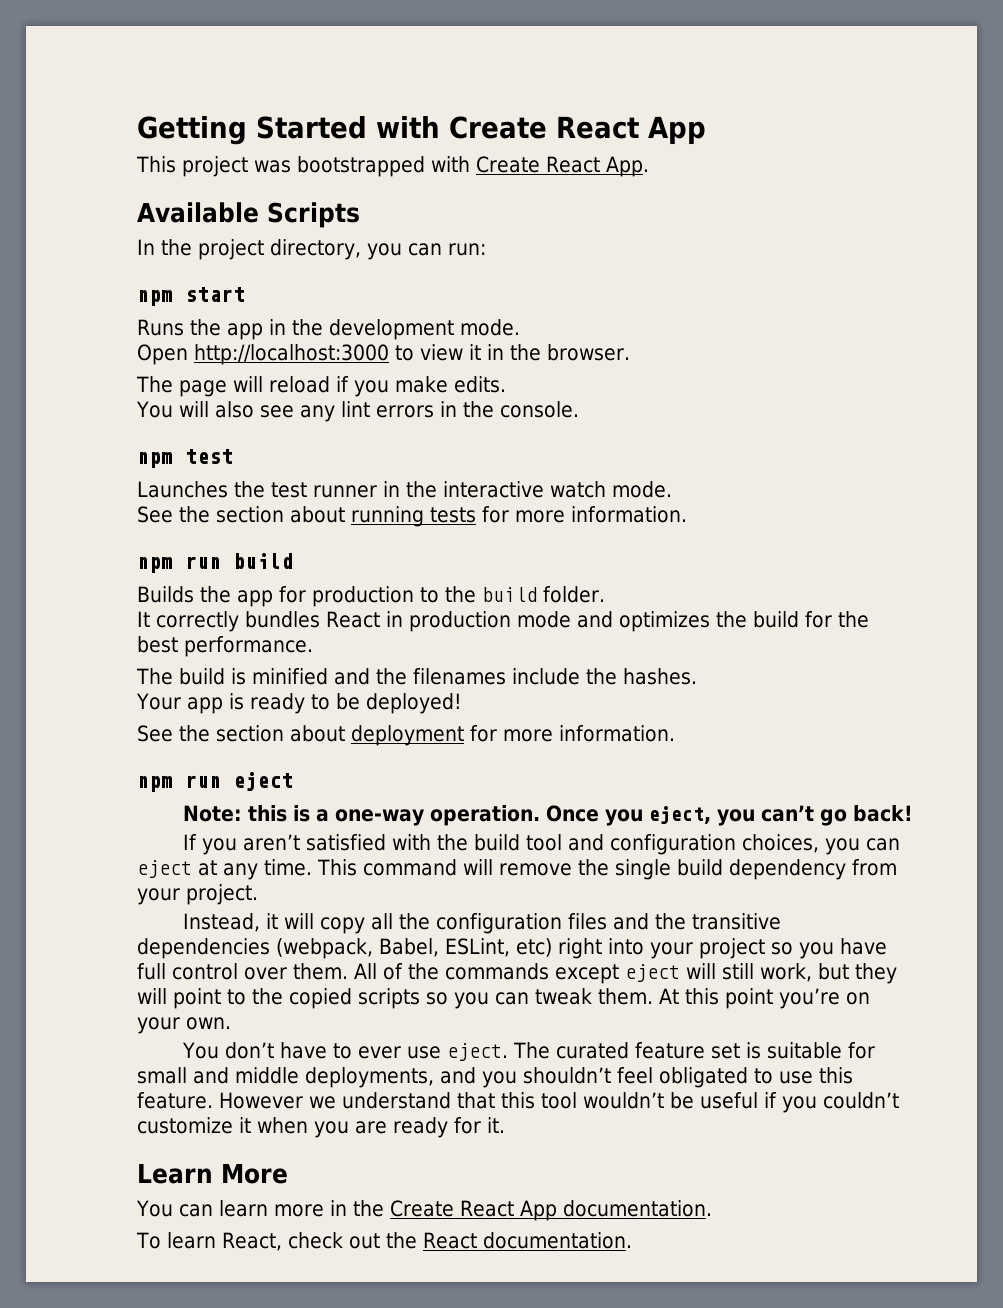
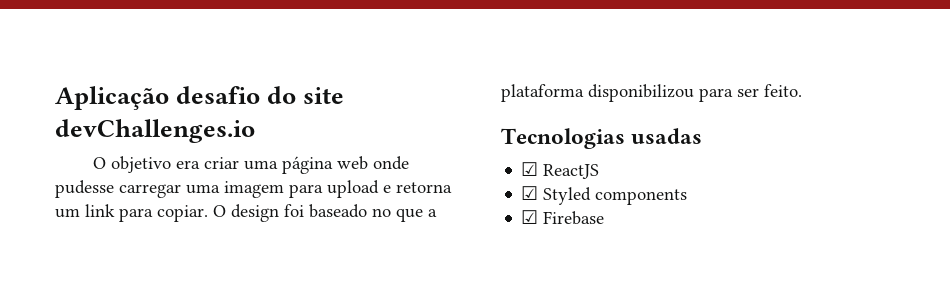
- Getting Started with Create React App
- This project was bootstrapped with Create React App.
- Available Scripts
- In the project directory, you can run:
- npm start
- Runs the app in the development mode.
- Open http://localhost:3000 to view it in the browser.
- The page will reload if you make edits.
- You will also see any lint errors in the console.
- npm test
- Launches the test runner in the interactive watch mode.
- See the section about running tests for more information.
- npm run build
- Builds the app for production to the build folder.
- It correctly bundles React in production mode and optimizes the build for the best performance.
- The build is minified and the filenames include the hashes.
- Your app is ready to be deployed!
- See the section about deployment for more information.
- npm run eject
- Note: this is a one-way operation. Once you eject, you can’t go back!
- If you aren’t satisfied with the build tool and configuration choices, you can eject at any time. This command will remove the single build dependency from your project.
- Instead, it will copy all the configuration files and the transitive dependencies (webpack, Babel, ESLint, etc) right into your project so you have full control over them. All of the commands except eject will still work, but they will point to the copied scripts so you can tweak them. At this point you’re on your own.
- You don’t have to ever use eject. The curated feature set is suitable for small and middle deployments, and you shouldn’t feel obligated to use this feature. However we understand that this tool wouldn’t be useful if you couldn’t customize it when you are ready for it.
- Learn More
- You can learn more in the Create React App documentation.
- To learn React, check out the React documentation.
+ Aplicação desafio do site devChallenges.io
+ O objetivo era criar uma página web onde pudesse carregar uma imagem para upload e retorna um link para copiar. O design foi baseado no que a plataforma disponibilizou para ser feito.
+ Tecnologias usadas
+ ☑ ReactJS
+ ☑ Styled components
+ ☑ Firebase

